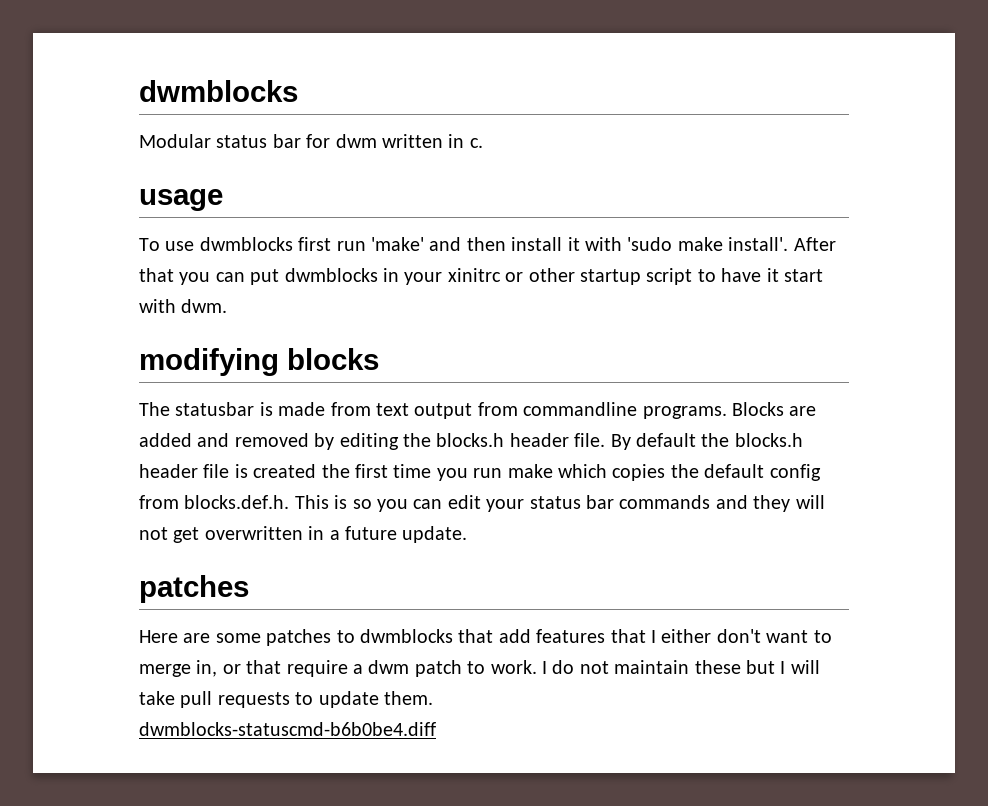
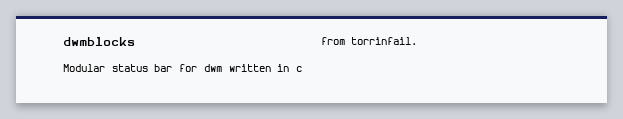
- Modular status bar for dwm written in c.
- usage
- To use dwmblocks first run 'make' and then install it with 'sudo make install'. After that you can put dwmblocks in your xinitrc or other startup script to have it start with dwm.
- modifying blocks
- The statusbar is made from text output from commandline programs. Blocks are added and removed by editing the blocks.h header file. By default the blocks.h header file is created the first time you run make which copies the default config from blocks.def.h. This is so you can edit your status bar commands and they will not get overwritten in a future update.
- patches
- Here are some patches to dwmblocks that add features that I either don't want to merge in, or that require a dwm patch to work. I do not maintain these but I will take pull requests to update them.
- dwmblocks-statuscmd-b6b0be4.diff
+ Modular status bar for dwm written in c from torrinfail.

